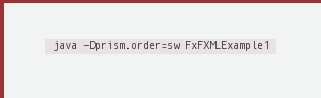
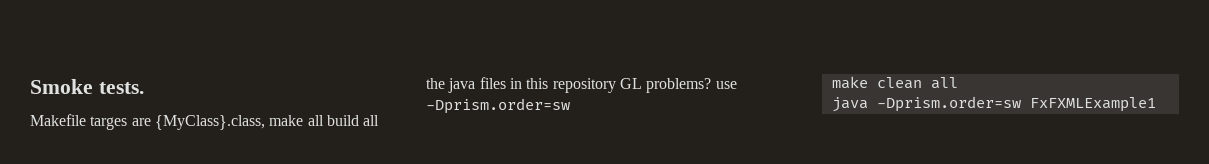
+ Smoke tests.
+ Makefile targes are {MyClass}.class, make all build all the java files in this repository GL problems? use -Dprism.order=sw
+ make clean all

